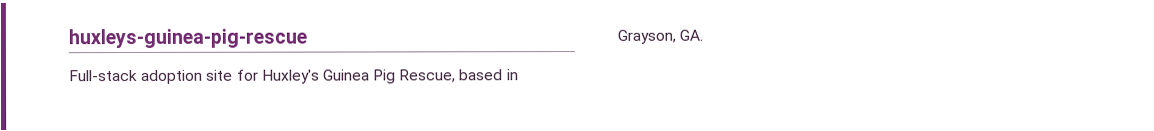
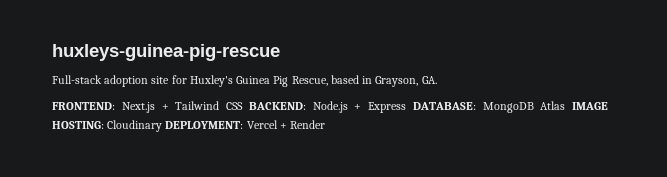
+ FRONTEND: Next.js + Tailwind CSS BACKEND: Node.js + Express DATABASE: MongoDB Atlas IMAGE HOSTING: Cloudinary DEPLOYMENT: Vercel + Render

